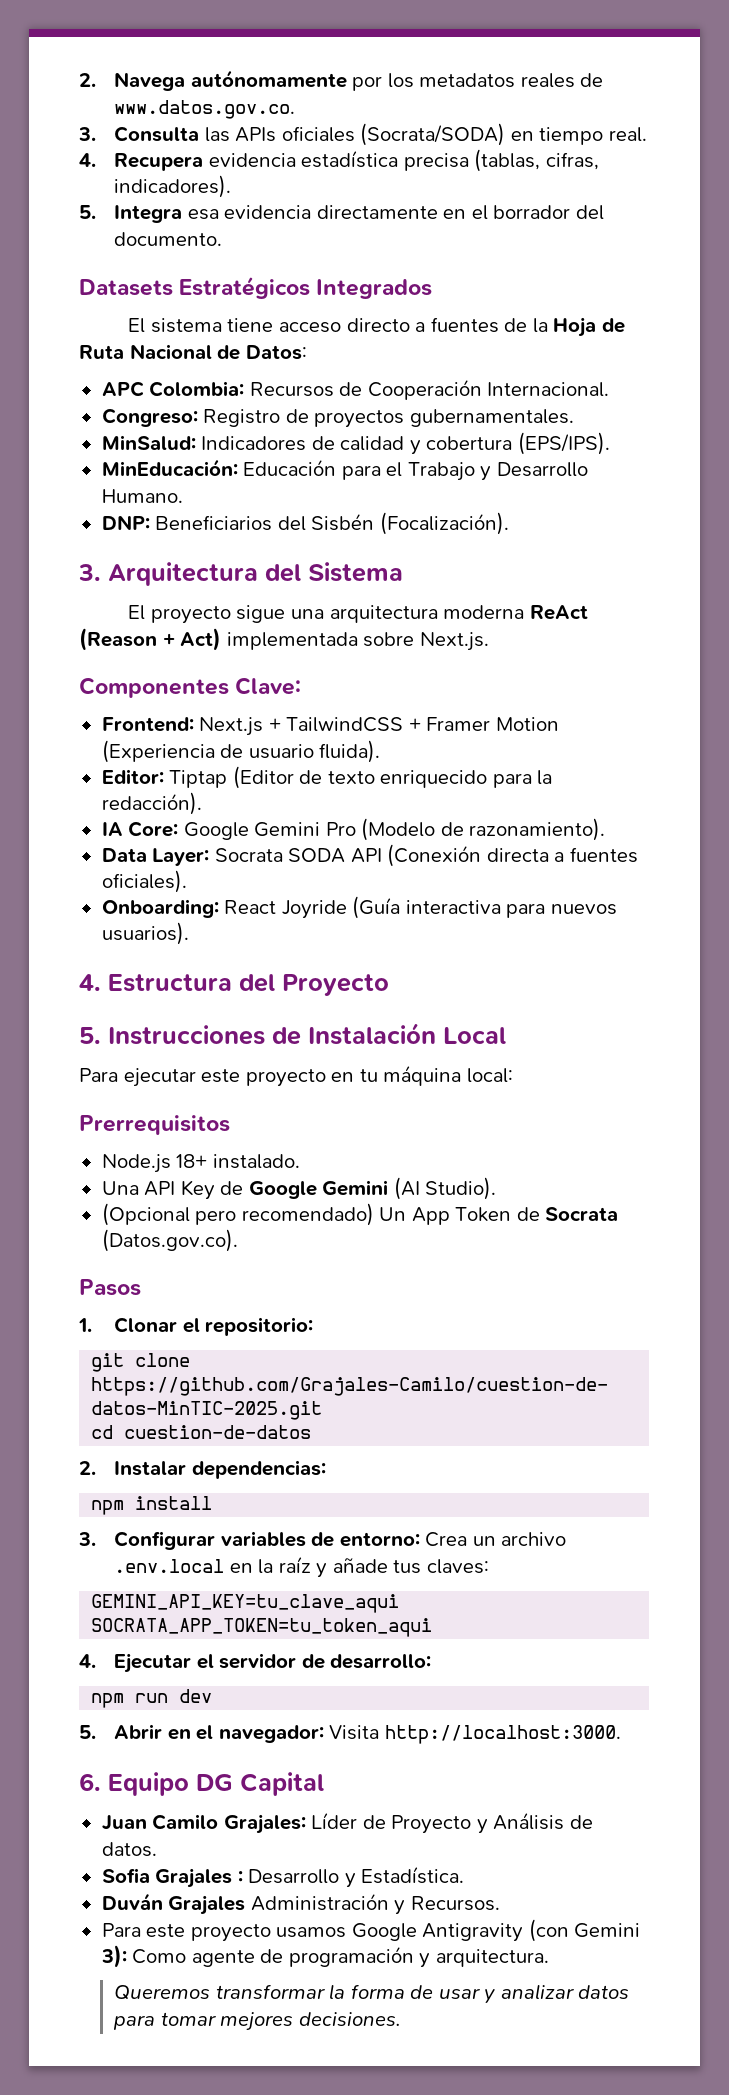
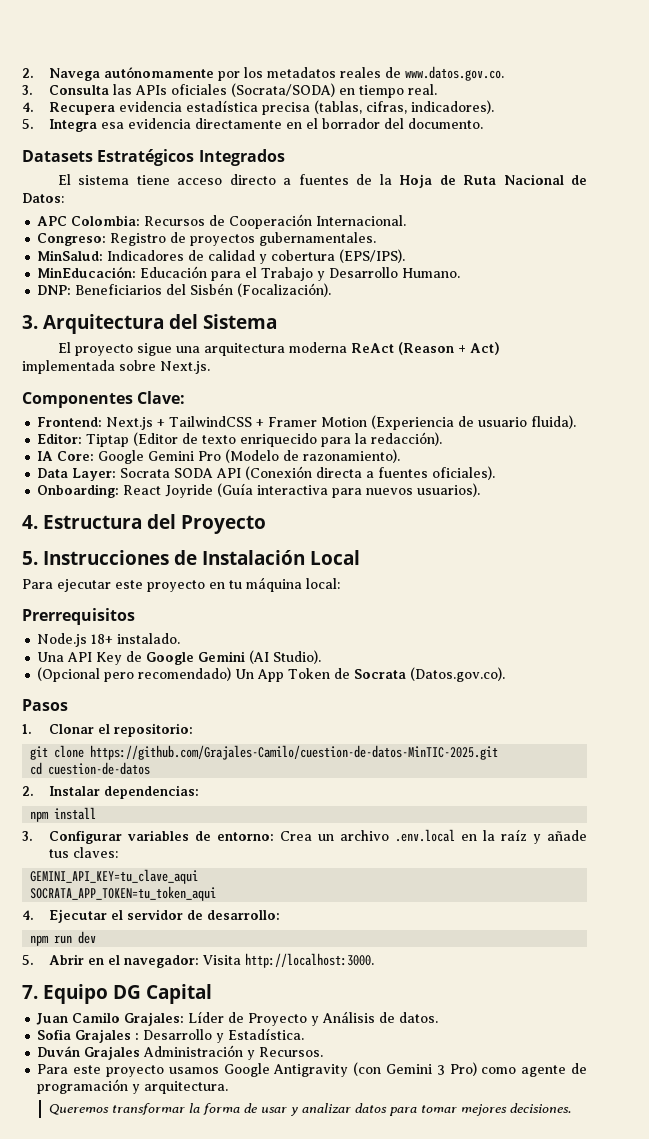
- 6. Equipo DG Capital
+ 7. Equipo DG Capital
- Para este proyecto usamos Google Antigravity (con Gemini 3): Como agente de programación y arquitectura.
+ Para este proyecto usamos Google Antigravity (con Gemini 3 Pro) como agente de programación y arquitectura.

